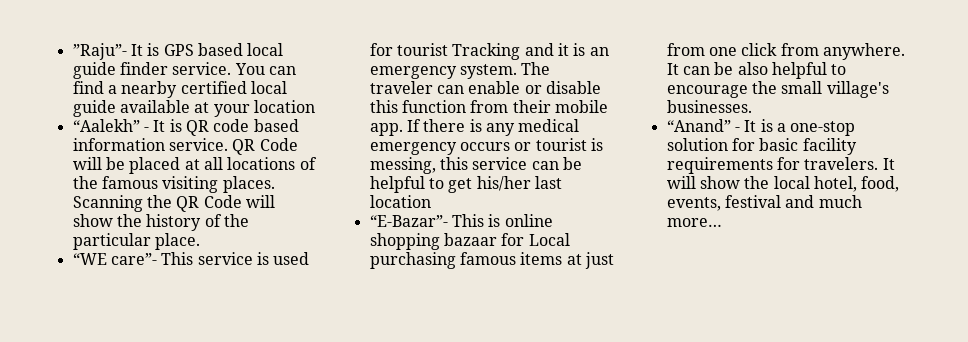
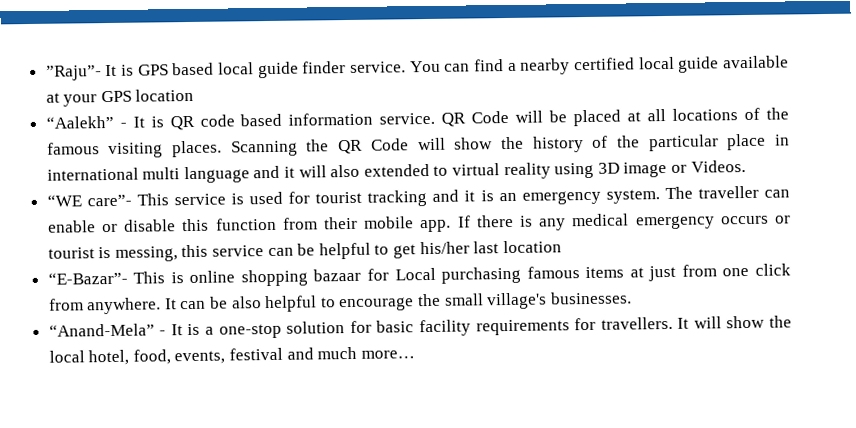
- You can find a nearby certified local guide available at your location
+ You can find a nearby certified local guide available at your GPS location
- Scanning the QR Code will show the history of the particular place.
+ Scanning the QR Code will show the history of the particular place in international multi language and it will also extended to virtual reality using 3D image or Videos.
- “WE care”- This service is used for tourist Tracking and it is an emergency system.
+ “WE care”- This service is used for tourist tracking and it is an emergency system.
- The traveler can enable or disable this function from their mobile app.
+ The traveller can enable or disable this function from their mobile app.
- “Anand” - It is a one-stop solution for basic facility requirements for travelers.
+ “Anand-Mela” - It is a one-stop solution for basic facility requirements for travellers.

